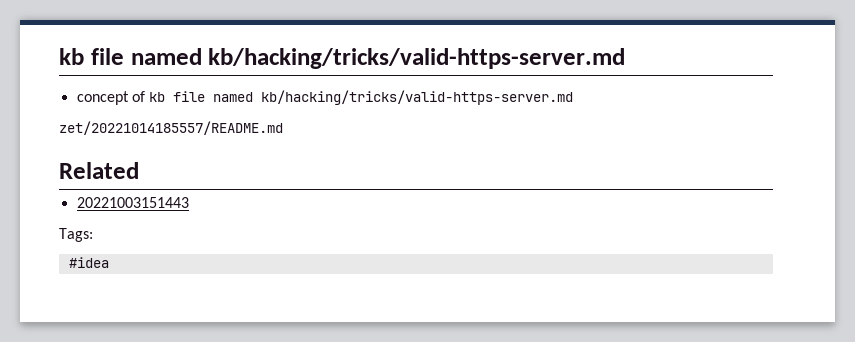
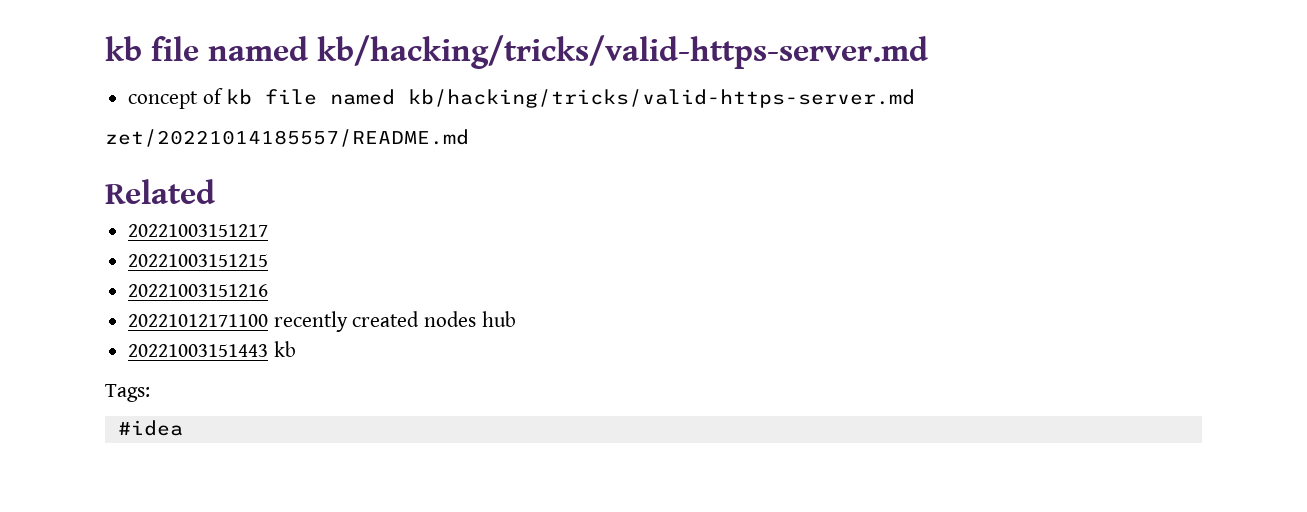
+ 20221003151217
+ 20221003151215
+ 20221003151216
+ 20221012171100 recently created nodes hub
- 20221003151443
+ 20221003151443 kb

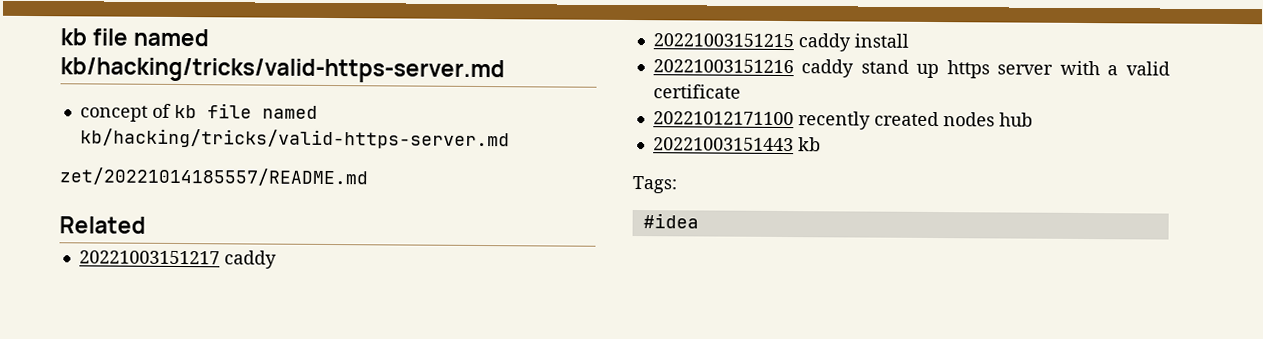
- 20221003151217
+ 20221003151217 caddy
- 20221003151215
+ 20221003151215 caddy install
- 20221003151216
+ 20221003151216 caddy stand up https server with a valid certificate

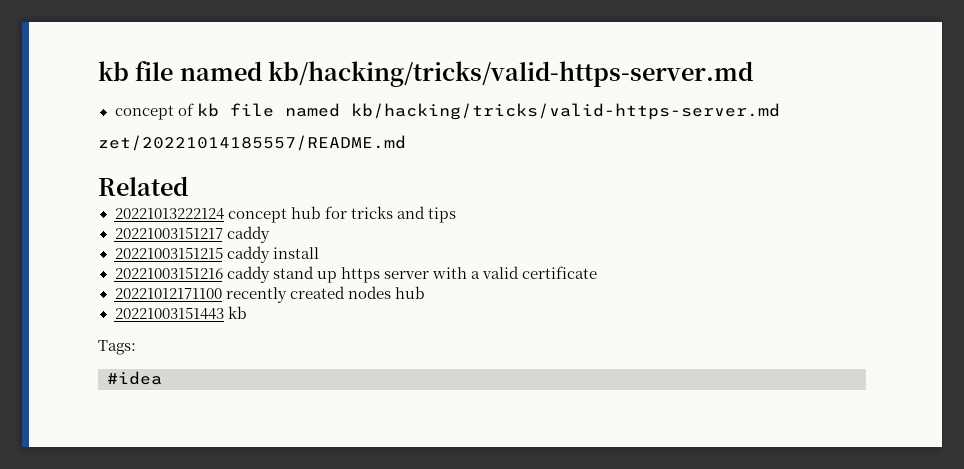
+ 20221013222124 concept hub for tricks and tips

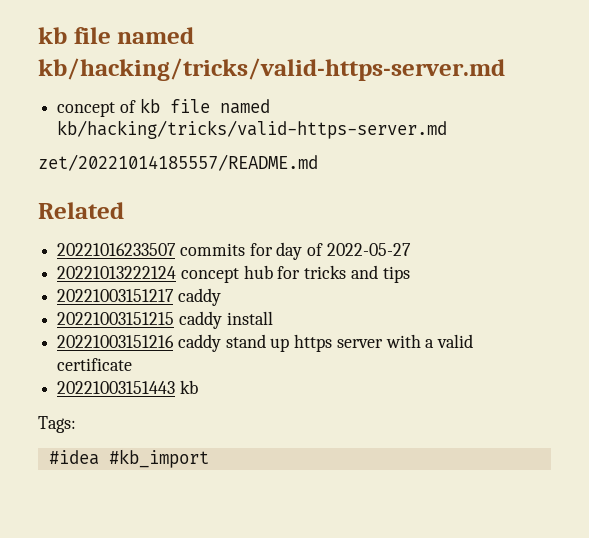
+ 20221016233507 commits for day of 2022-05-27
- 20221012171100 recently created nodes hub
- #idea
+ #idea #kb_import

